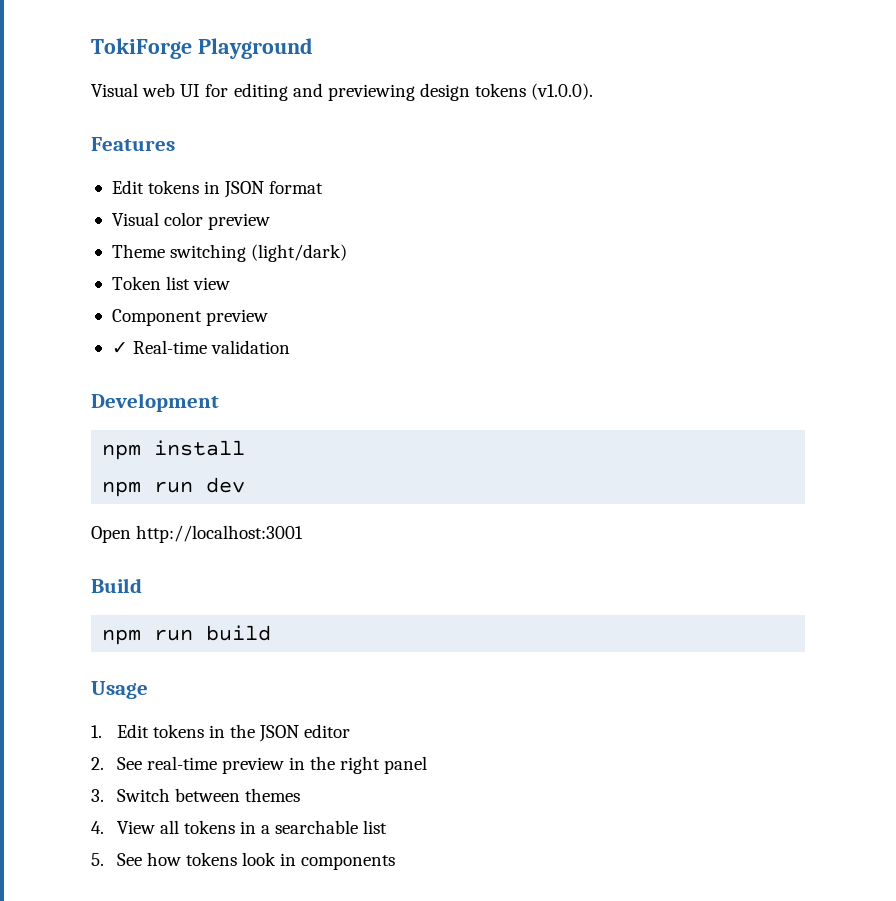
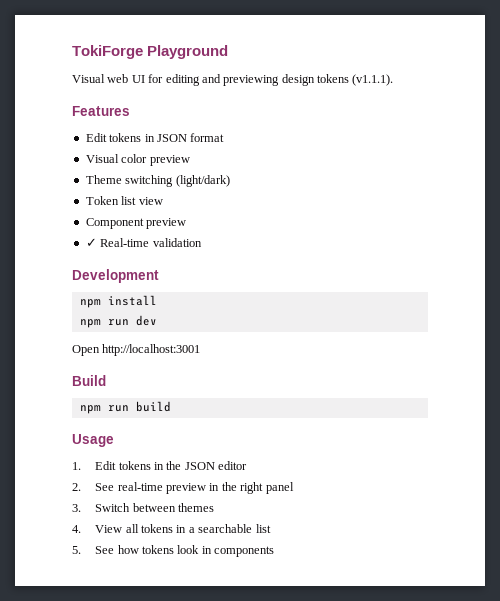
- Visual web UI for editing and previewing design tokens (v1.0.0).
+ Visual web UI for editing and previewing design tokens (v1.1.1).

